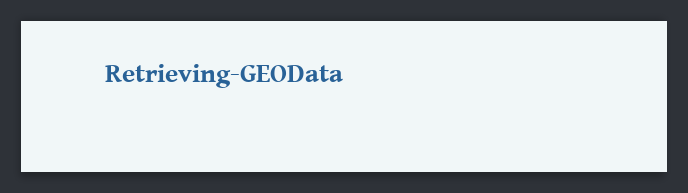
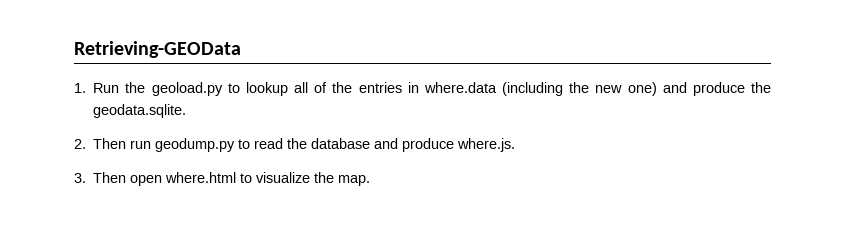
+ 1. Run the geoload.py to lookup all of the entries in where.data (including the new one) and produce the geodata.sqlite.
+ 2. Then run geodump.py to read the database and produce where.js.
+ 3. Then open where.html to visualize the map.

